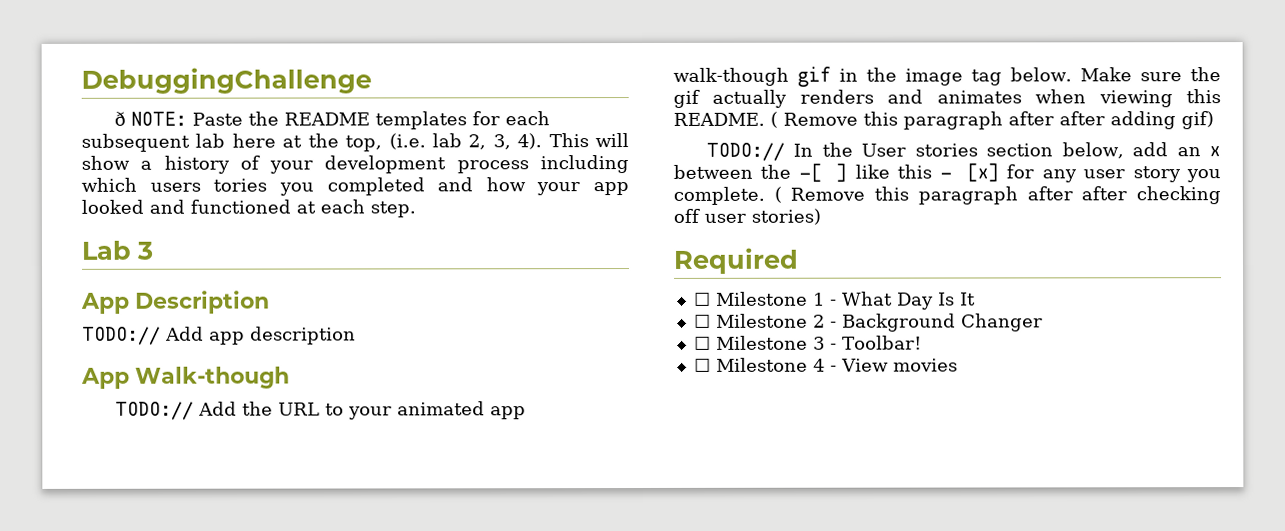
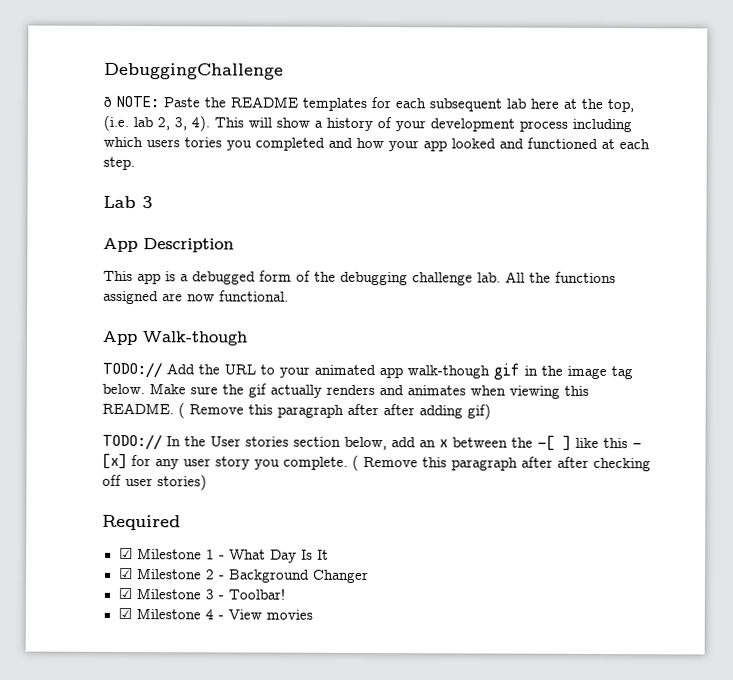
- TODO:// Add app description
+ This app is a debugged form of the debugging challenge lab. All the functions assigned are now functional.
- ☐ Milestone 1 - What Day Is It
+ ☑ Milestone 1 - What Day Is It
- ☐ Milestone 2 - Background Changer
+ ☑ Milestone 2 - Background Changer
- ☐ Milestone 3 - Toolbar!
+ ☑ Milestone 3 - Toolbar!
- ☐ Milestone 4 - View movies
+ ☑ Milestone 4 - View movies

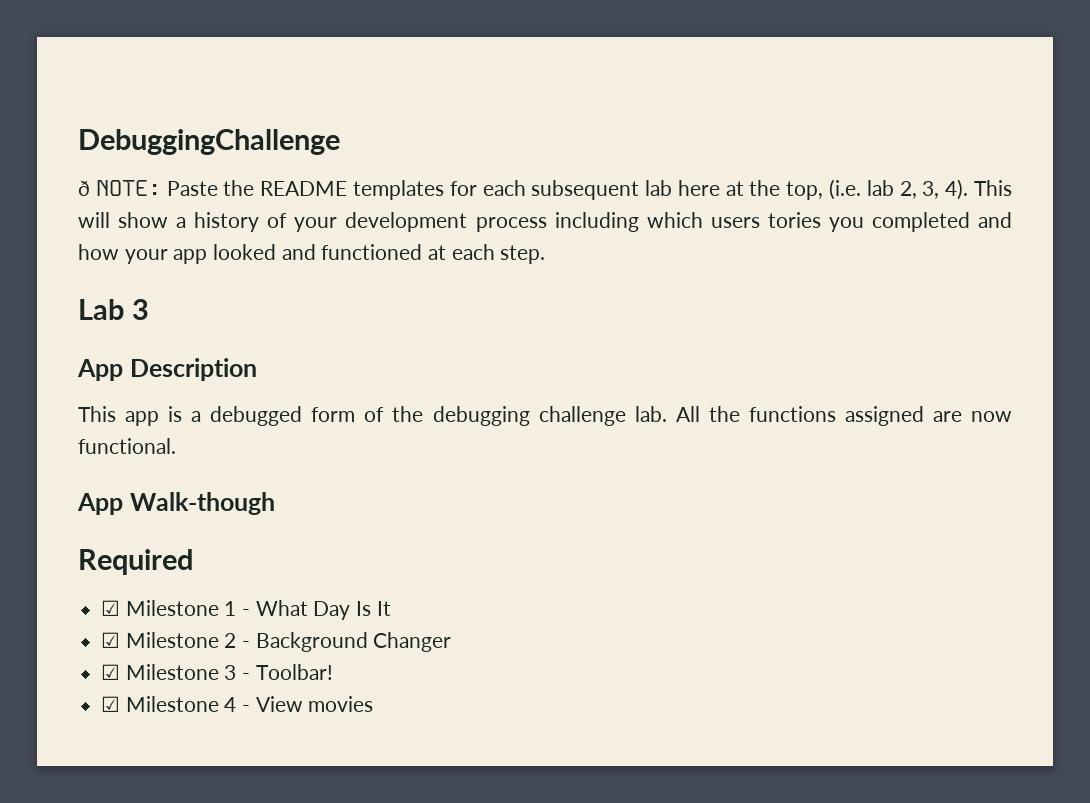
- TODO:// Add the URL to your animated app walk-though gif in the image tag below. Make sure the gif actually renders and animates when viewing this README. ( Remove this paragraph after after adding gif)
- TODO:// In the User stories section below, add an x between the -[ ] like this - [x] for any user story you complete. ( Remove this paragraph after after checking off user stories)

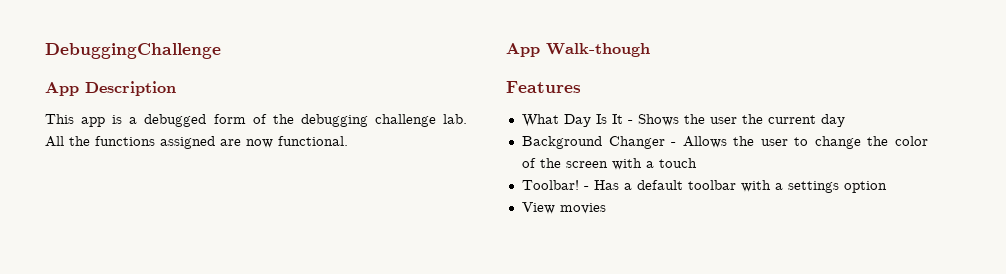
- ð NOTE: Paste the README templates for each subsequent lab here at the top, (i.e. lab 2, 3, 4). This will show a history of your development process including which users tories you completed and how your app looked and functioned at each step.
- Lab 3
- Required
- ☑ Milestone 1 - What Day Is It
- ☑ Milestone 2 - Background Changer
- ☑ Milestone 3 - Toolbar!
- ☑ Milestone 4 - View movies
+ Features
+ What Day Is It - Shows the user the current day
+ Background Changer - Allows the user to change the color of the screen with a touch
+ Toolbar! - Has a default toolbar with a settings option
+ View movies

